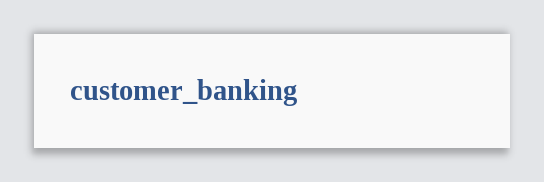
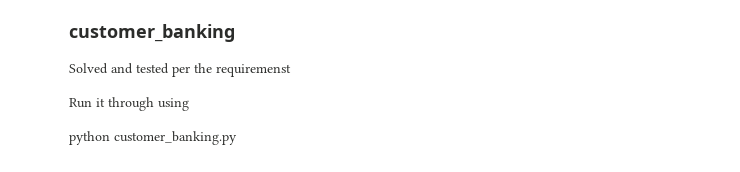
+ Solved and tested per the requiremenst
+ Run it through using
+ python customer_banking.py

